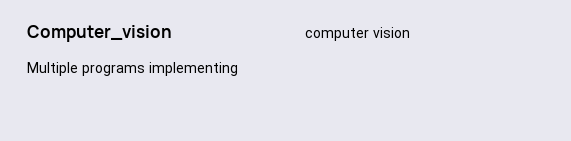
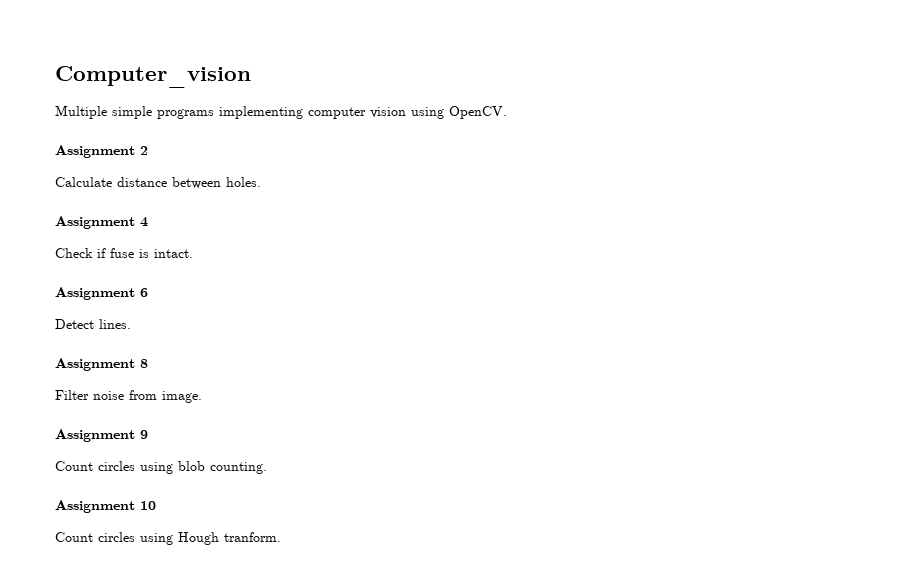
- Multiple programs implementing computer vision
+ Multiple simple programs implementing computer vision using OpenCV.
+ Assignment 2
+ Calculate distance between holes.
+ Assignment 4
+ Check if fuse is intact.
+ Assignment 6
+ Detect lines.
+ Assignment 8
+ Filter noise from image.
+ Assignment 9
+ Count circles using blob counting.
+ Assignment 10
+ Count circles using Hough tranform.

